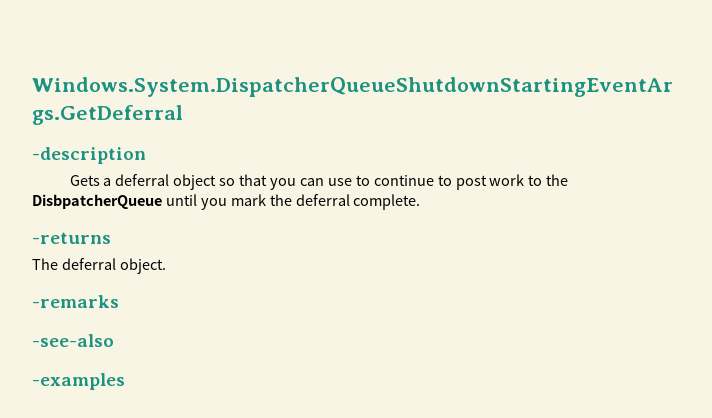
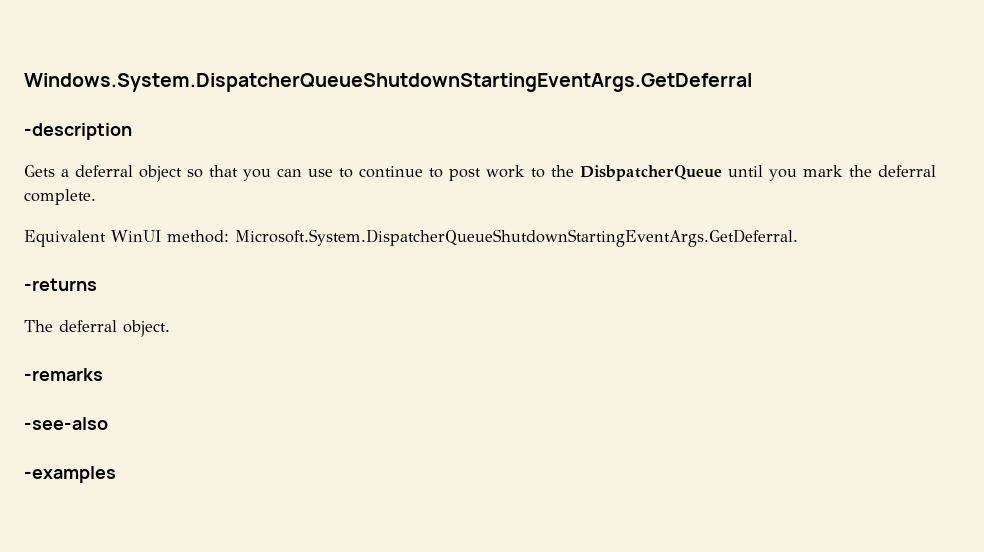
+ Equivalent WinUI method: Microsoft.System.DispatcherQueueShutdownStartingEventArgs.GetDeferral.

